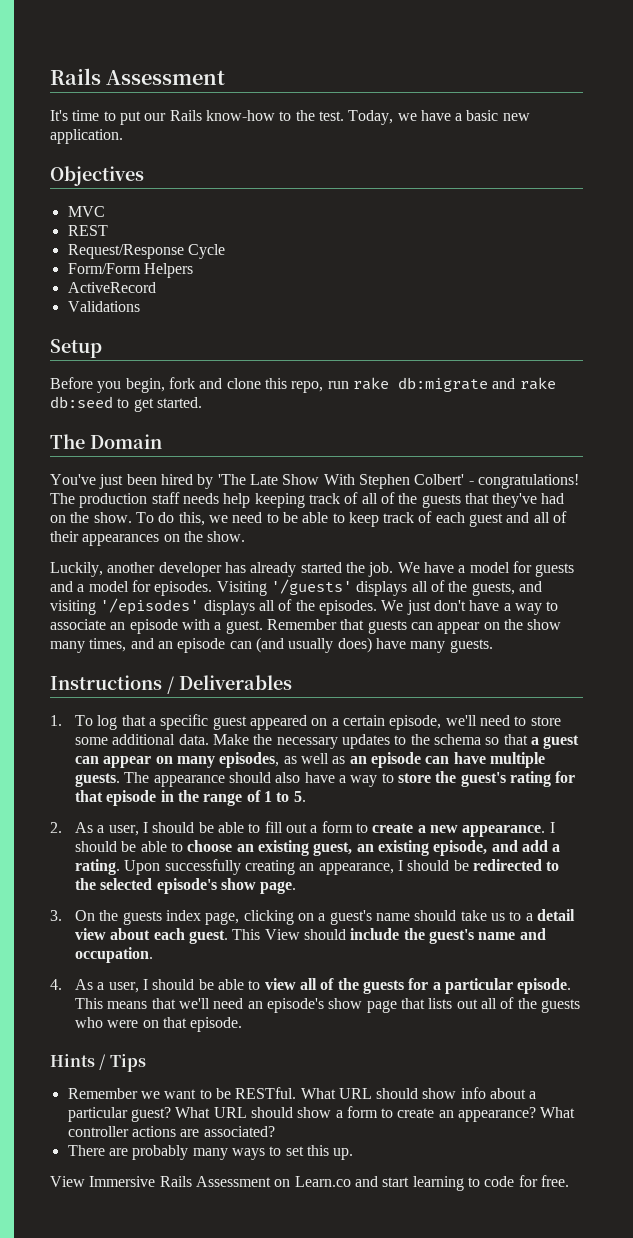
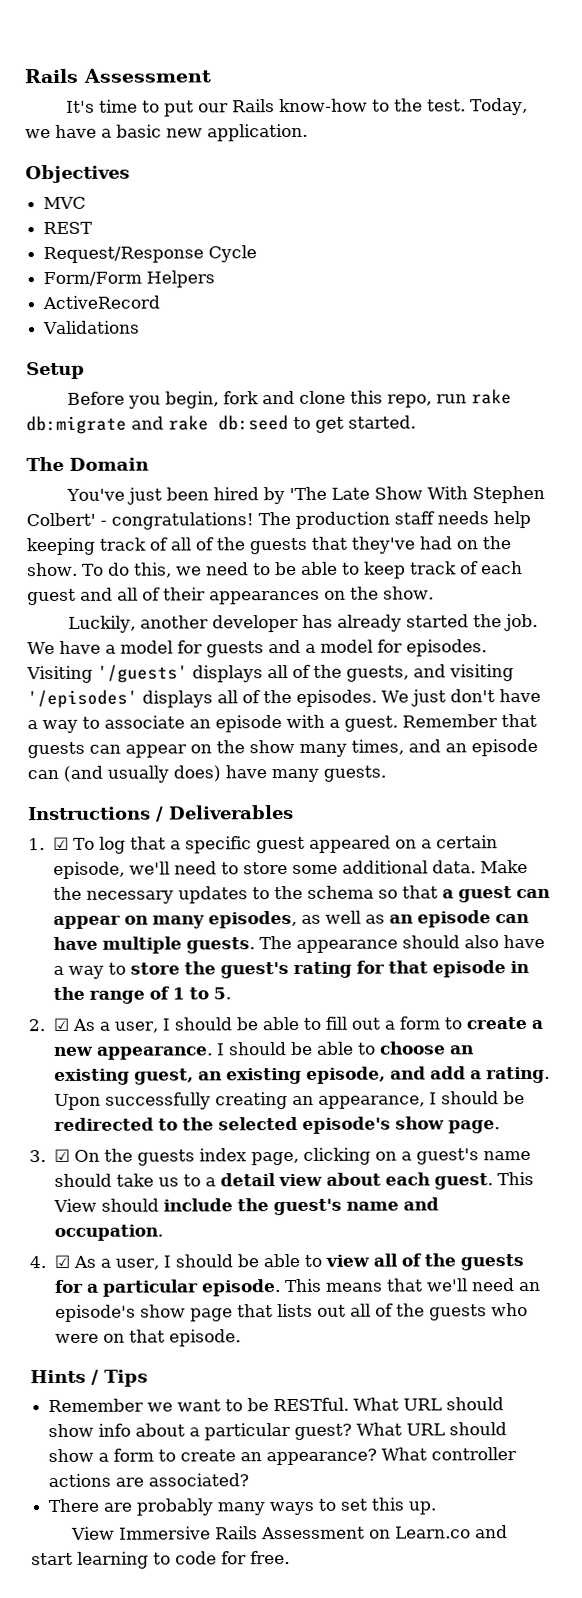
- 1. To log that a specific guest appeared on a certain episode, we'll need to store some additional data.
+ 1. ☑ To log that a specific guest appeared on a certain episode, we'll need to store some additional data.
- 2. As a user, I should be able to fill out a form to create a new appearance.
+ 2. ☑ As a user, I should be able to fill out a form to create a new appearance.
- 3. On the guests index page, clicking on a guest's name should take us to a detail view about each guest.
+ 3. ☑ On the guests index page, clicking on a guest's name should take us to a detail view about each guest.
- 4. As a user, I should be able to view all of the guests for a particular episode.
+ 4. ☑ As a user, I should be able to view all of the guests for a particular episode.

